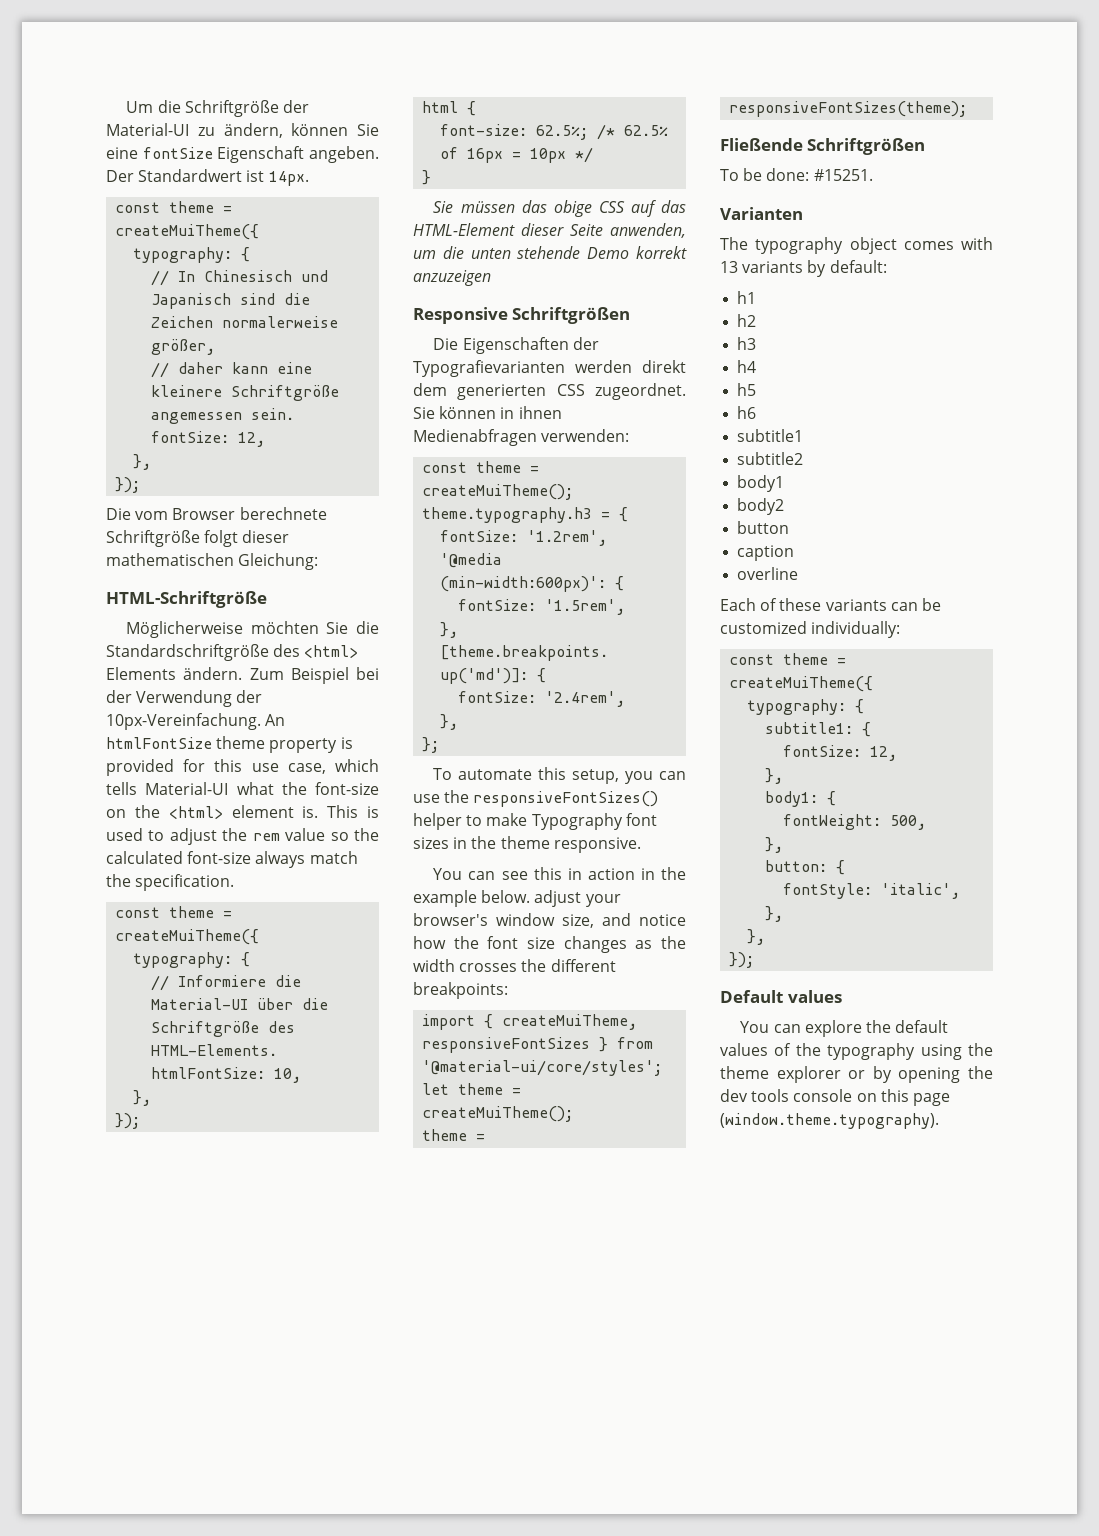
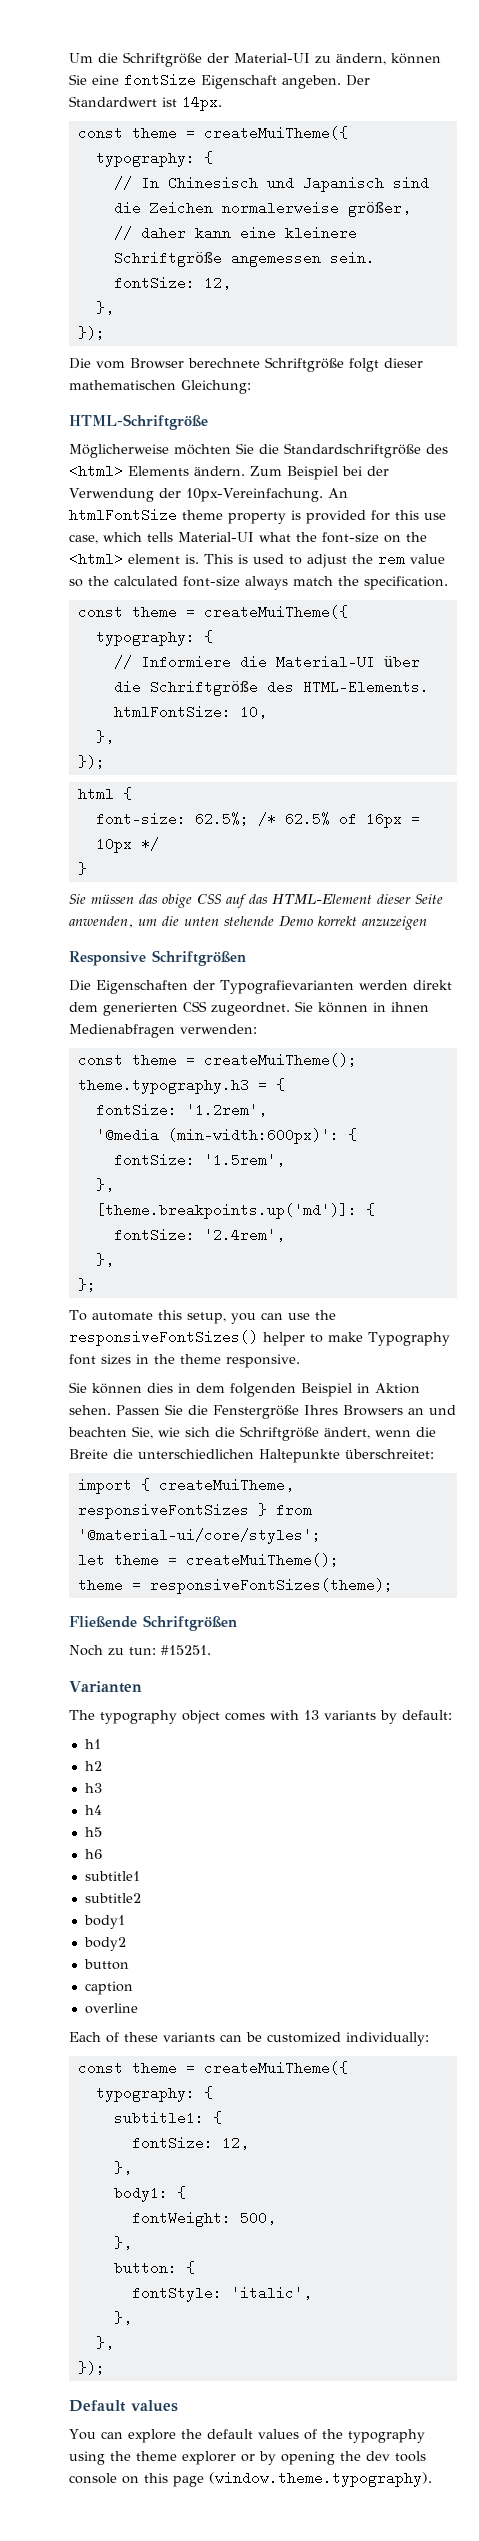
- You can see this in action in the example below. adjust your browser's window size, and notice how the font size changes as the width crosses the different breakpoints:
+ Sie können dies in dem folgenden Beispiel in Aktion sehen. Passen Sie die Fenstergröße Ihres Browsers an und beachten Sie, wie sich die Schriftgröße ändert, wenn die Breite die unterschiedlichen Haltepunkte überschreitet:
- To be done: #15251.
+ Noch zu tun: #15251.

